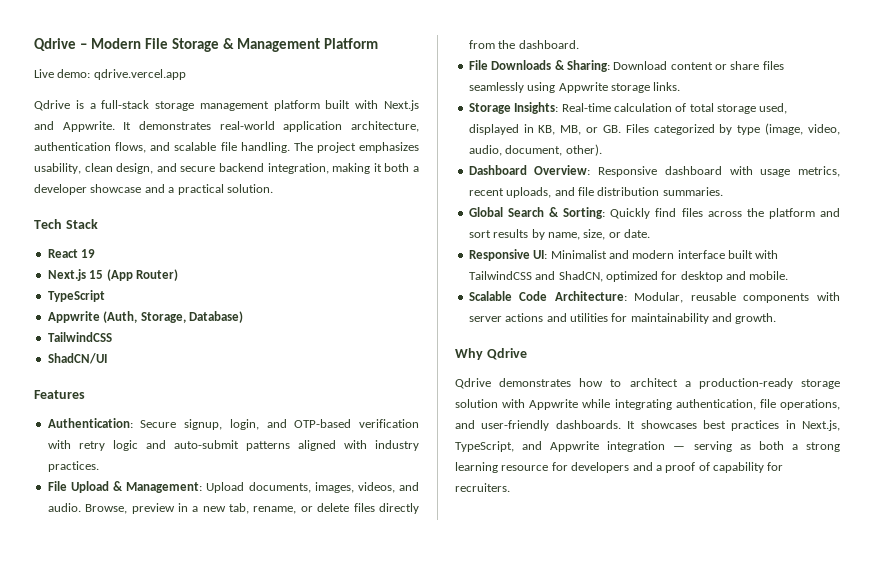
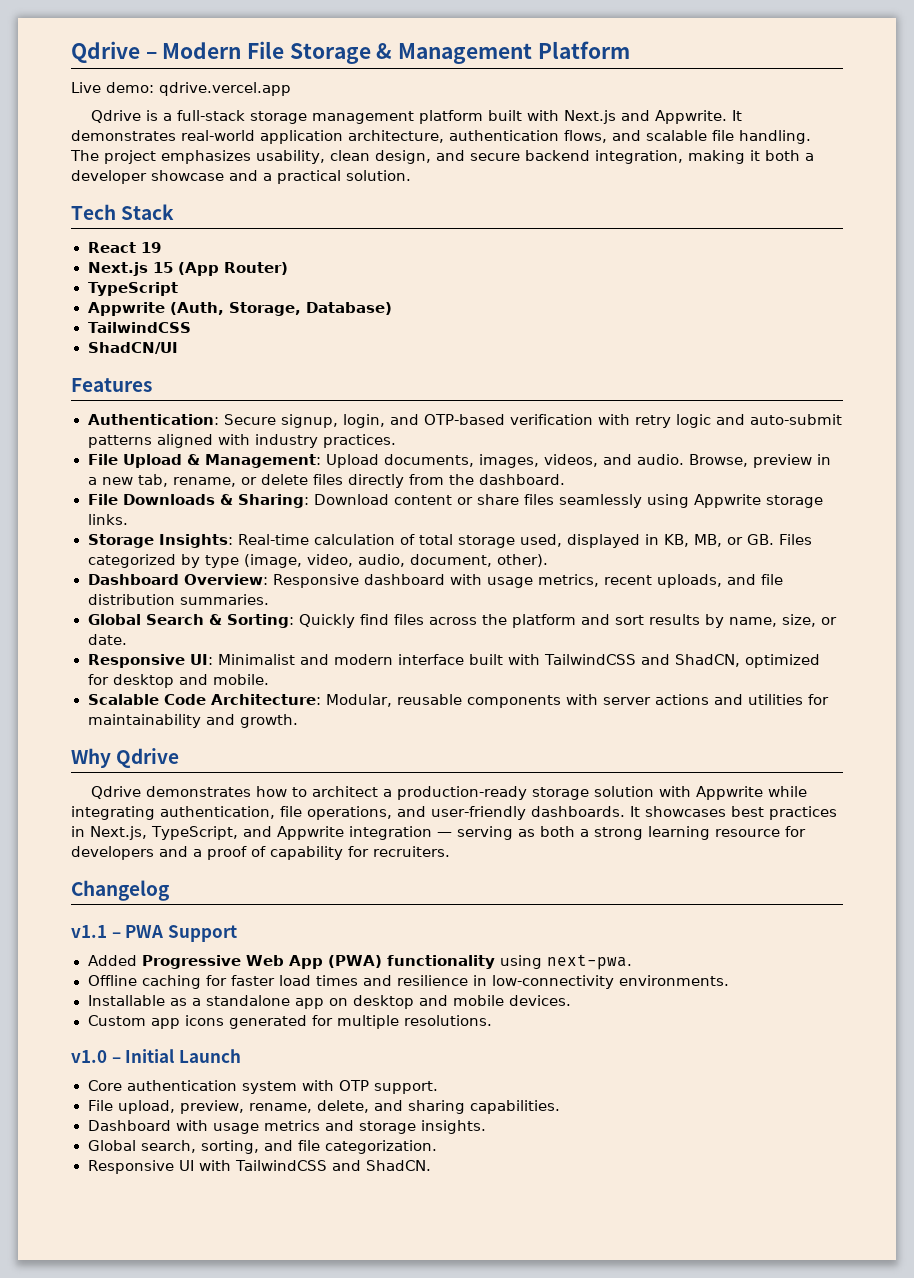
+ Changelog
+ v1.1 – PWA Support
+ Added Progressive Web App (PWA) functionality using next-pwa.
+ Offline caching for faster load times and resilience in low-connectivity environments.
+ Installable as a standalone app on desktop and mobile devices.
+ Custom app icons generated for multiple resolutions.
+ v1.0 – Initial Launch
+ Core authentication system with OTP support.
+ File upload, preview, rename, delete, and sharing capabilities.
+ Dashboard with usage metrics and storage insights.
+ Global search, sorting, and file categorization.
+ Responsive UI with TailwindCSS and ShadCN.

